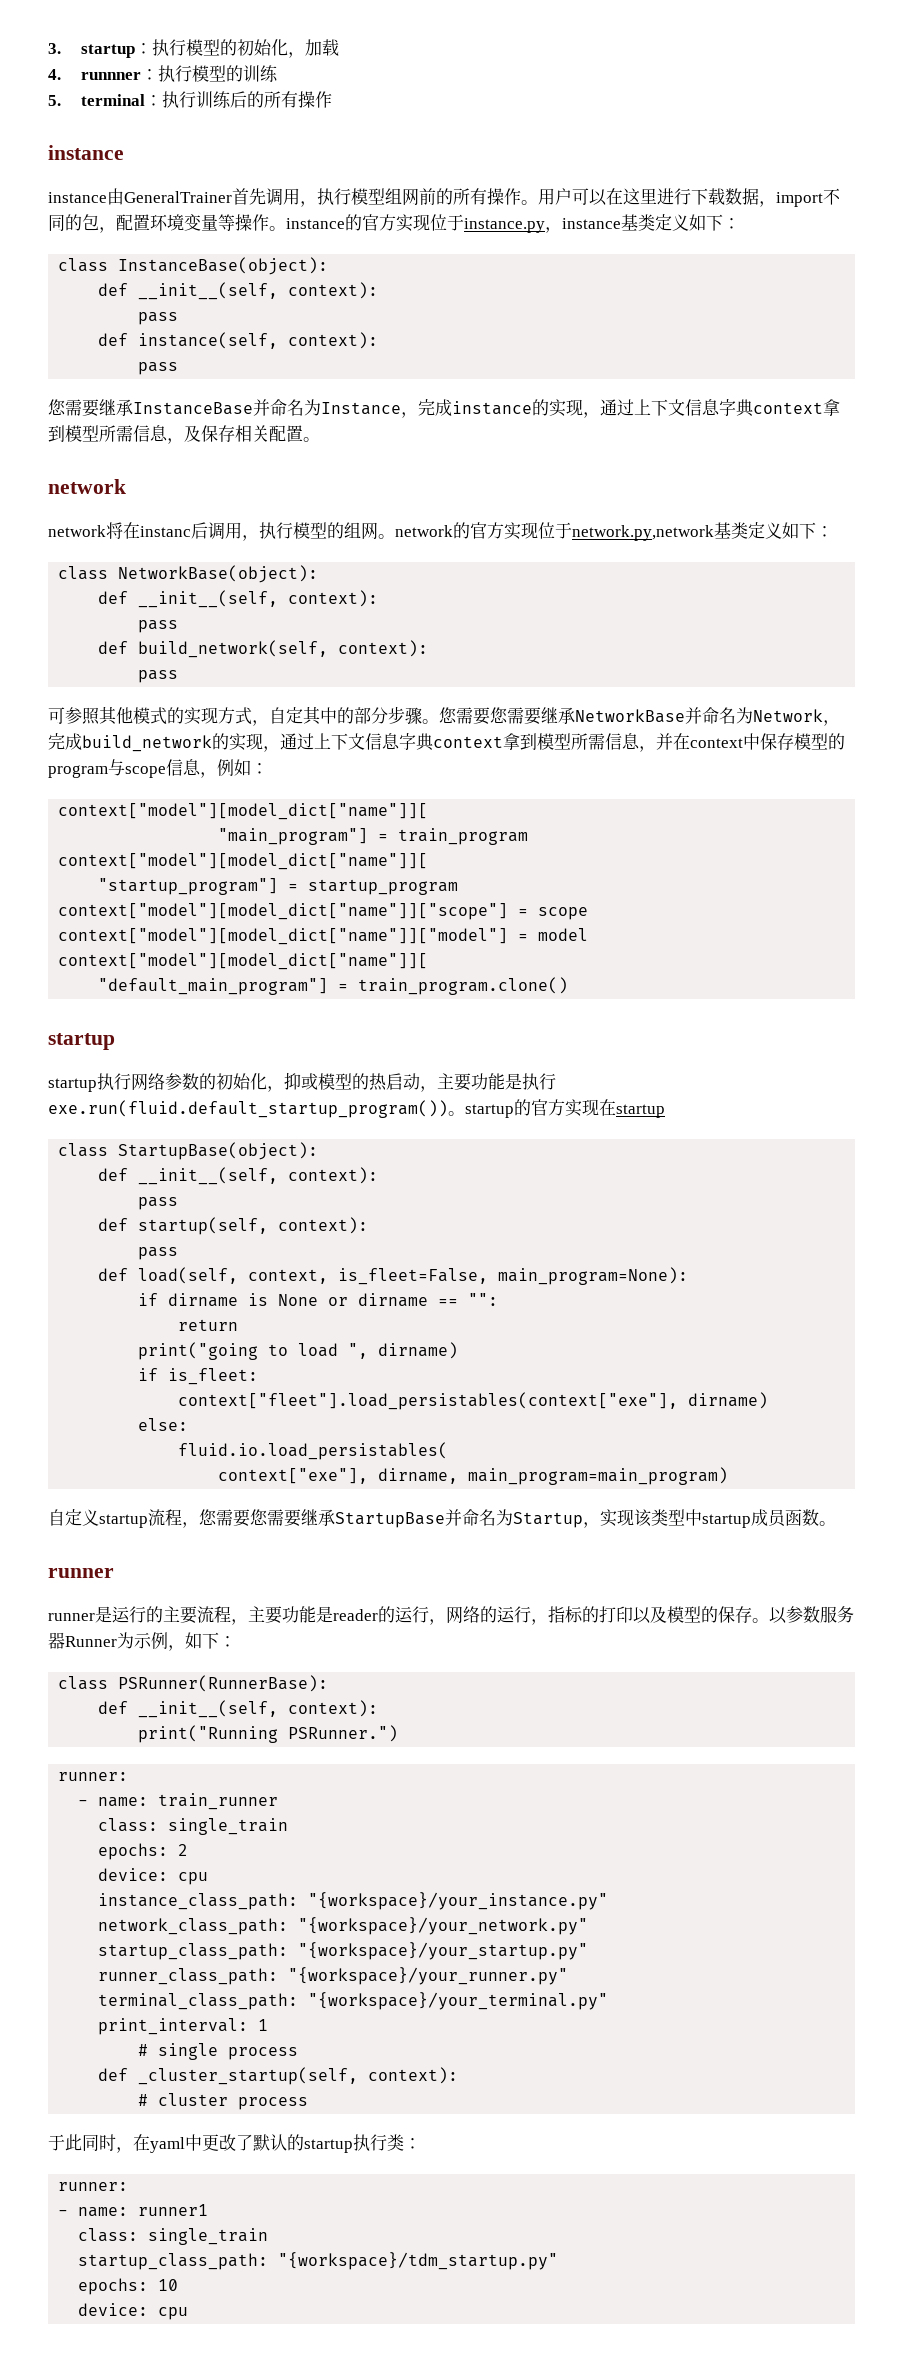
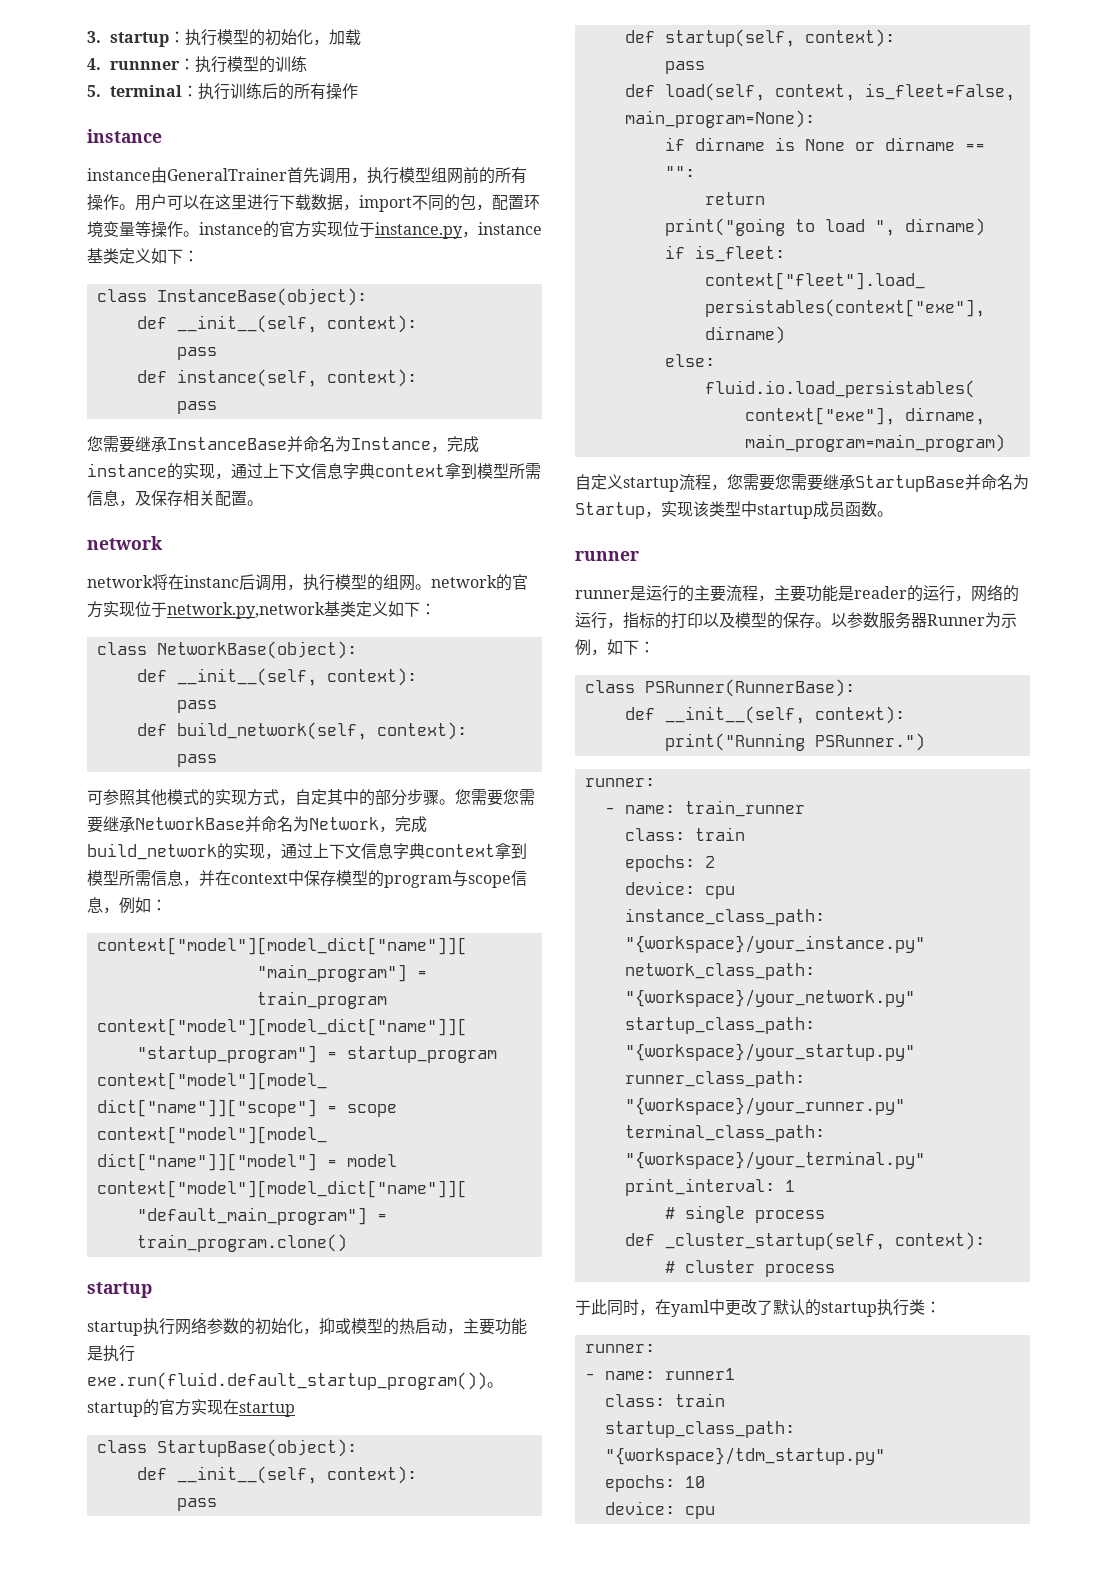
  - name: train_runner
- class: single_train
+ class: train
  - name: runner1
- class: single_train
+ class: train

